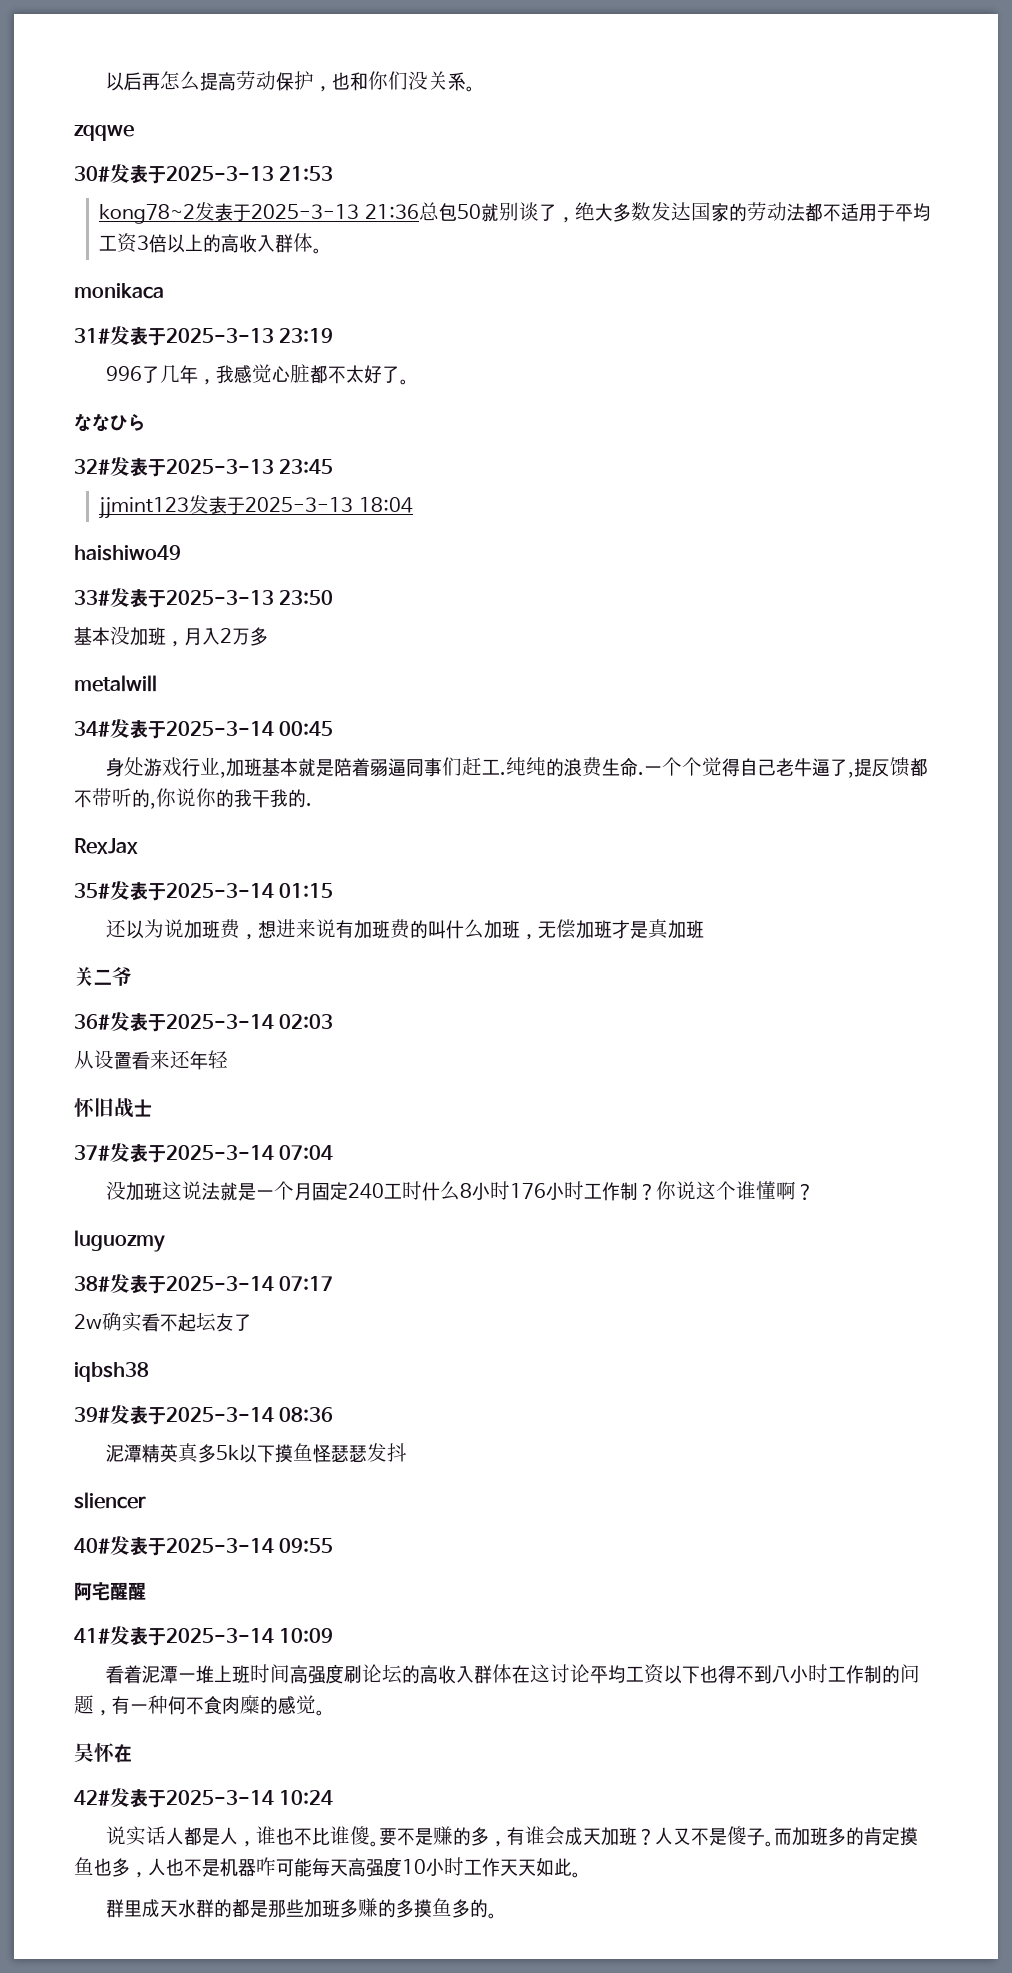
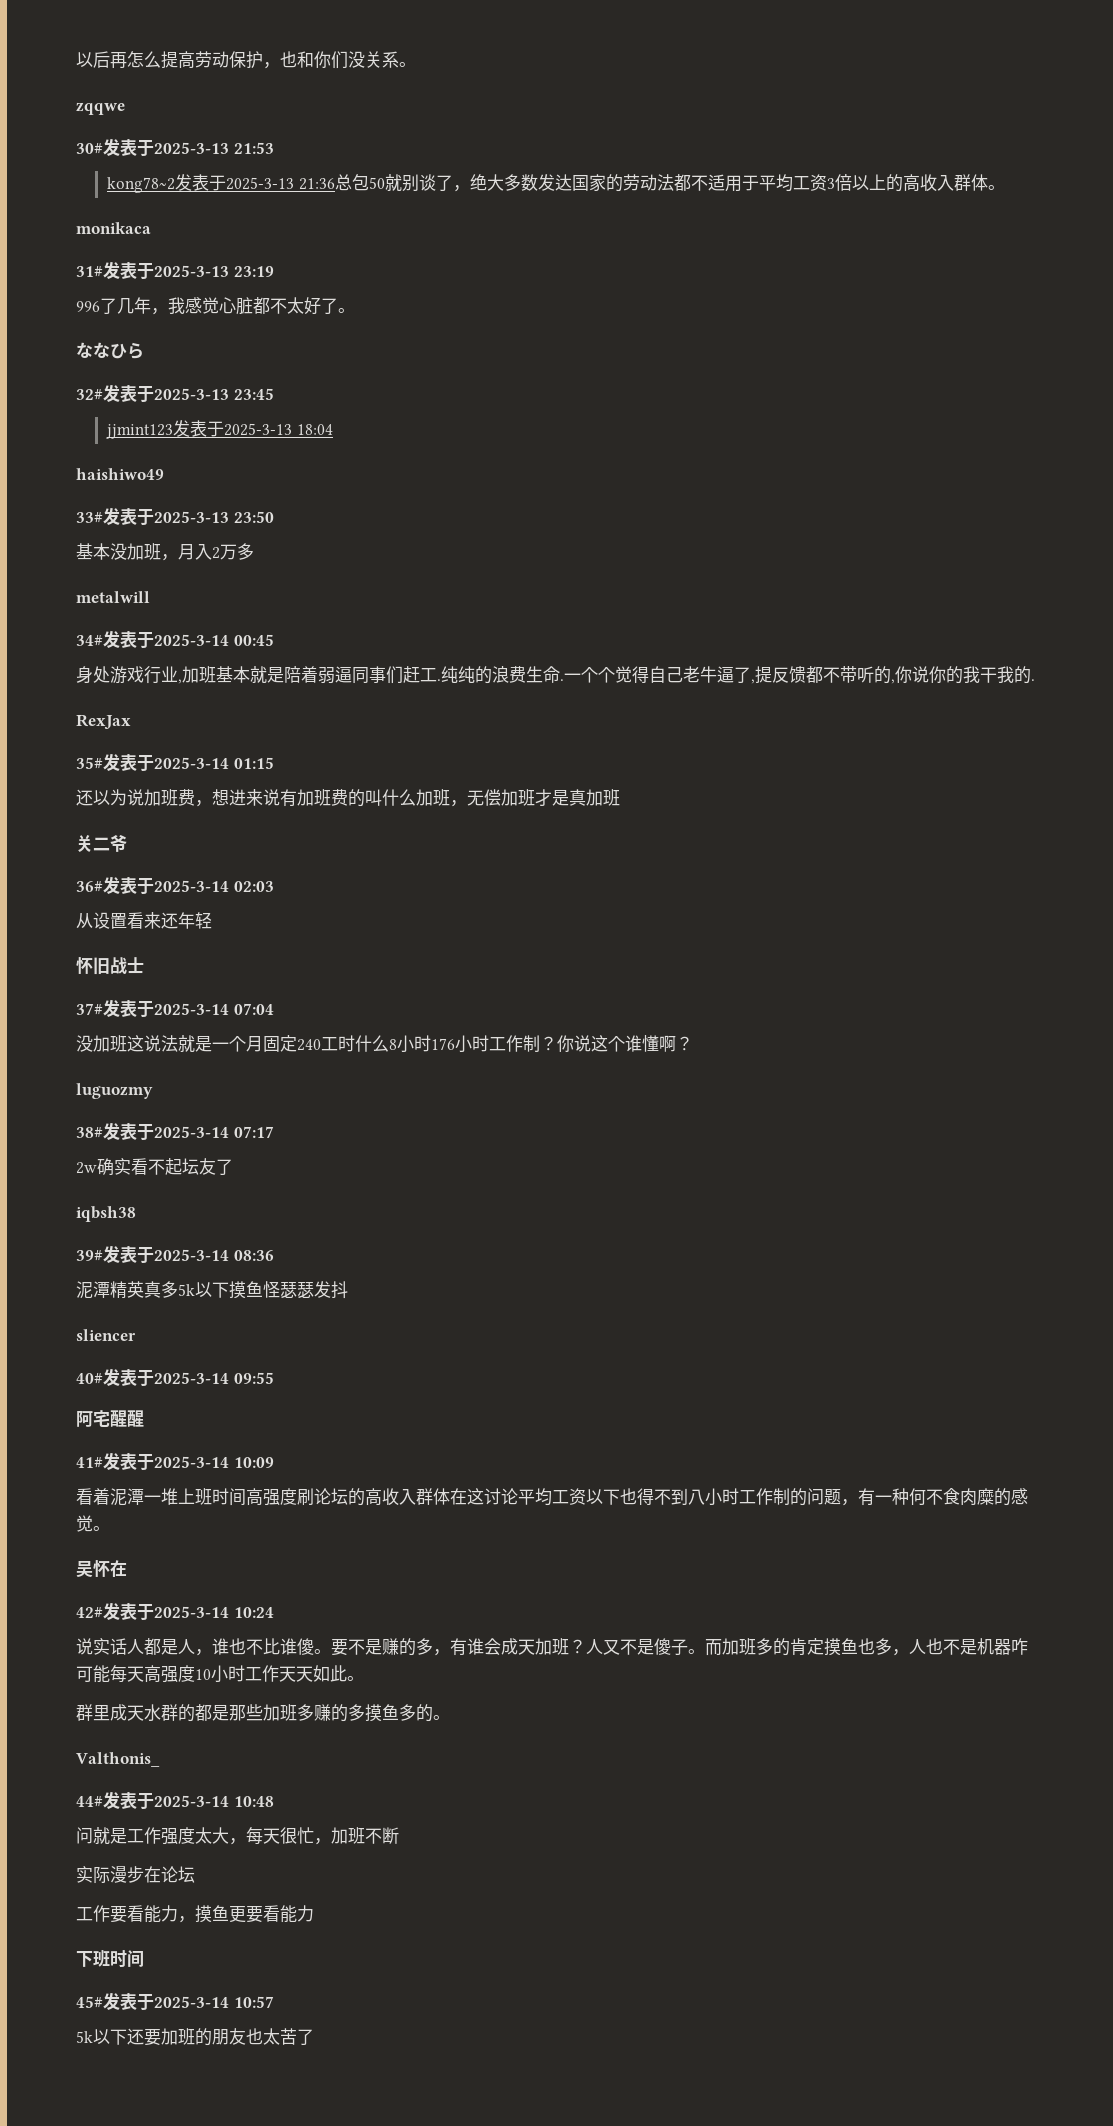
+ Valthonis_
+ 44#发表于2025-3-14 10:48
+ 问就是工作强度太大，每天很忙，加班不断
+ 实际漫步在论坛
+ 工作要看能力，摸鱼更要看能力
+ 下班时间
+ 45#发表于2025-3-14 10:57
+ 5k以下还要加班的朋友也太苦了

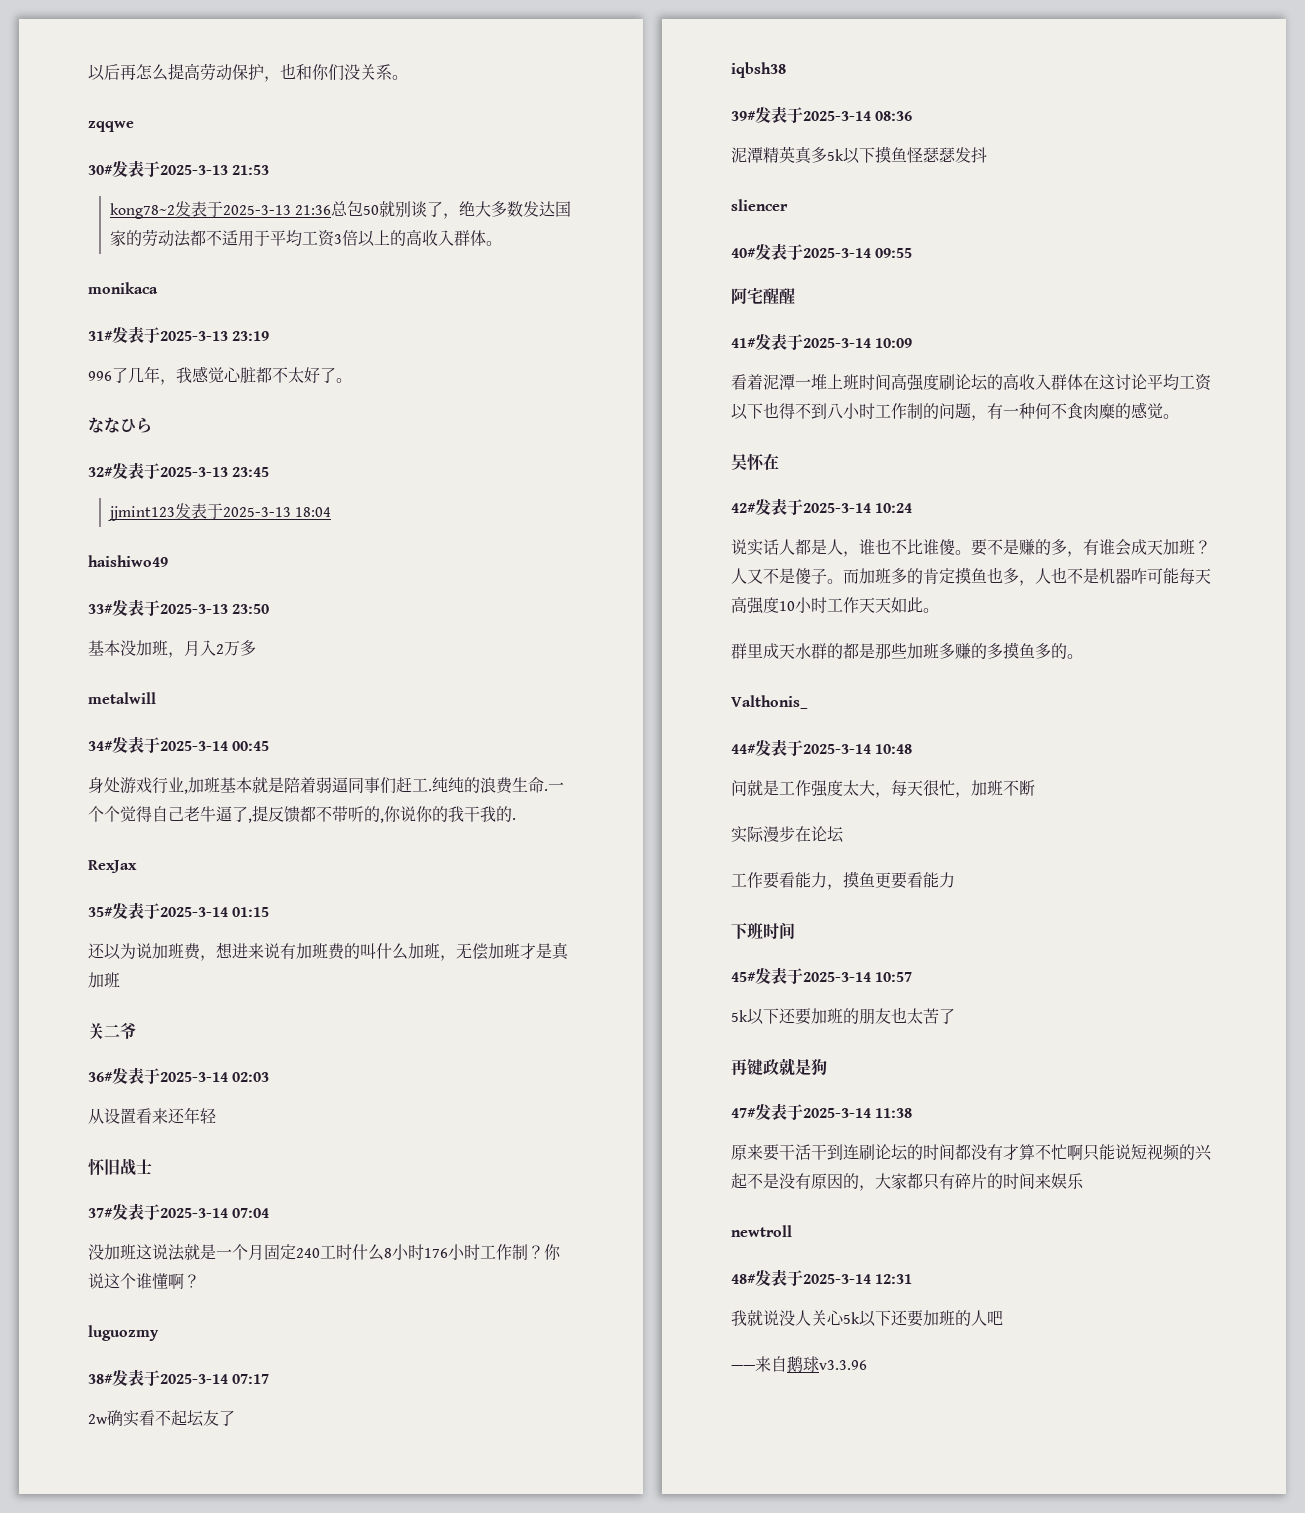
+ 再键政就是狗
+ 47#发表于2025-3-14 11:38
+ 原来要干活干到连刷论坛的时间都没有才算不忙啊只能说短视频的兴起不是没有原因的，大家都只有碎片的时间来娱乐
+ newtroll
+ 48#发表于2025-3-14 12:31
+ 我就说没人关心5k以下还要加班的人吧
+ ——来自鹅球v3.3.96

